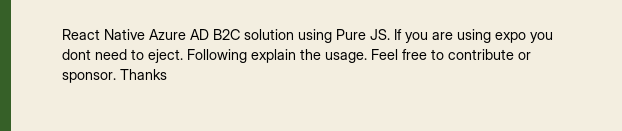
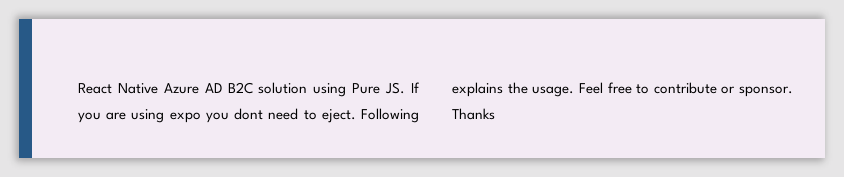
- Following explain the usage.
+ Following explains the usage.

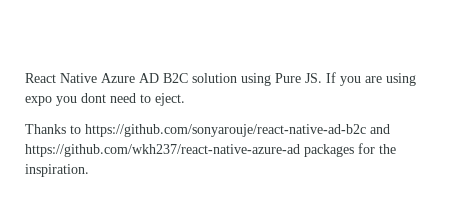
- React Native Azure AD B2C solution using Pure JS. If you are using expo you dont need to eject. Following explains the usage. Feel free to contribute or sponsor. Thanks
+ React Native Azure AD B2C solution using Pure JS. If you are using expo you dont need to eject.
+ Thanks to https://github.com/sonyarouje/react-native-ad-b2c and https://github.com/wkh237/react-native-azure-ad packages for the inspiration.

